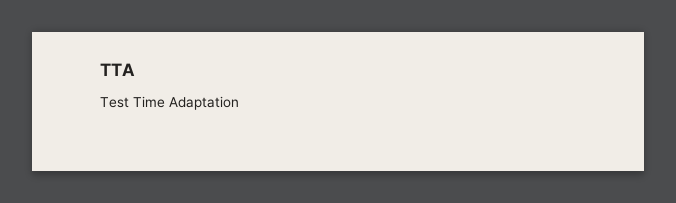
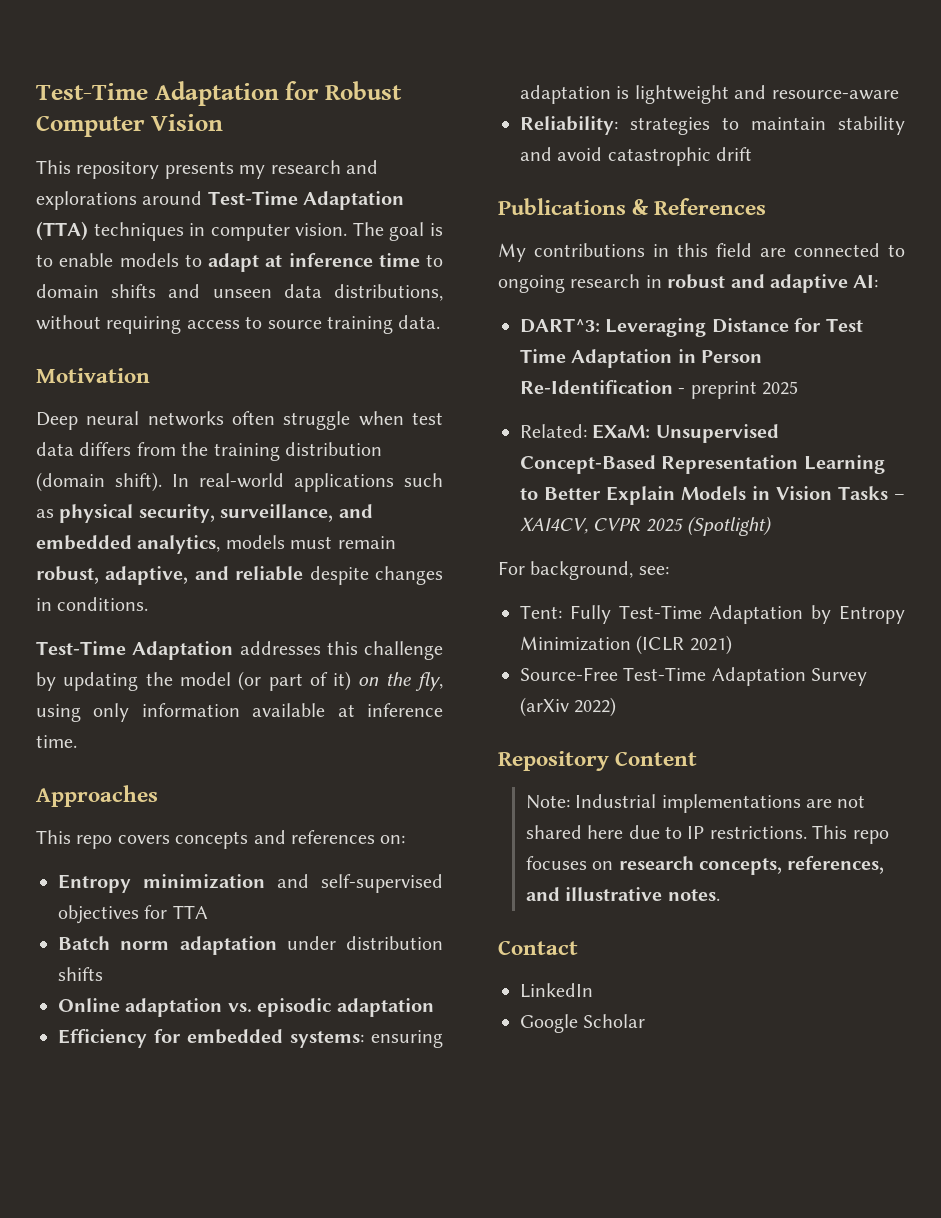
- TTA
- Test Time Adaptation
+ Test-Time Adaptation for Robust Computer Vision
+ This repository presents my research and explorations around Test-Time Adaptation (TTA) techniques in computer vision. The goal is to enable models to adapt at inference time to domain shifts and unseen data distributions, without requiring access to source training data.
+ Motivation
+ Deep neural networks often struggle when test data differs from the training distribution (domain shift). In real-world applications such as physical security, surveillance, and embedded analytics, models must remain robust, adaptive, and reliable despite changes in conditions.
+ Test-Time Adaptation addresses this challenge by updating the model (or part of it) on the fly, using only information available at inference time.
+ Approaches
+ This repo covers concepts and references on:
+ Entropy minimization and self-supervised objectives for TTA
+ Batch norm adaptation under distribution shifts
+ Online adaptation vs. episodic adaptation
+ Efficiency for embedded systems: ensuring adaptation is lightweight and resource-aware
+ Reliability: strategies to maintain stability and avoid catastrophic drift
+ Publications & References
+ My contributions in this field are connected to ongoing research in robust and adaptive AI:
+ DART^3: Leveraging Distance for Test Time Adaptation in Person Re-Identification - preprint 2025
+ Related: EXaM: Unsupervised Concept-Based Representation Learning to Better Explain Models in Vision Tasks – XAI4CV, CVPR 2025 (Spotlight)
+ For background, see:
+ Tent: Fully Test-Time Adaptation by Entropy Minimization (ICLR 2021)
+ Source-Free Test-Time Adaptation Survey (arXiv 2022)
+ Repository Content
+ Note: Industrial implementations are not shared here due to IP restrictions. This repo focuses on research concepts, references, and illustrative notes.
+ Contact
+ LinkedIn
+ Google Scholar

